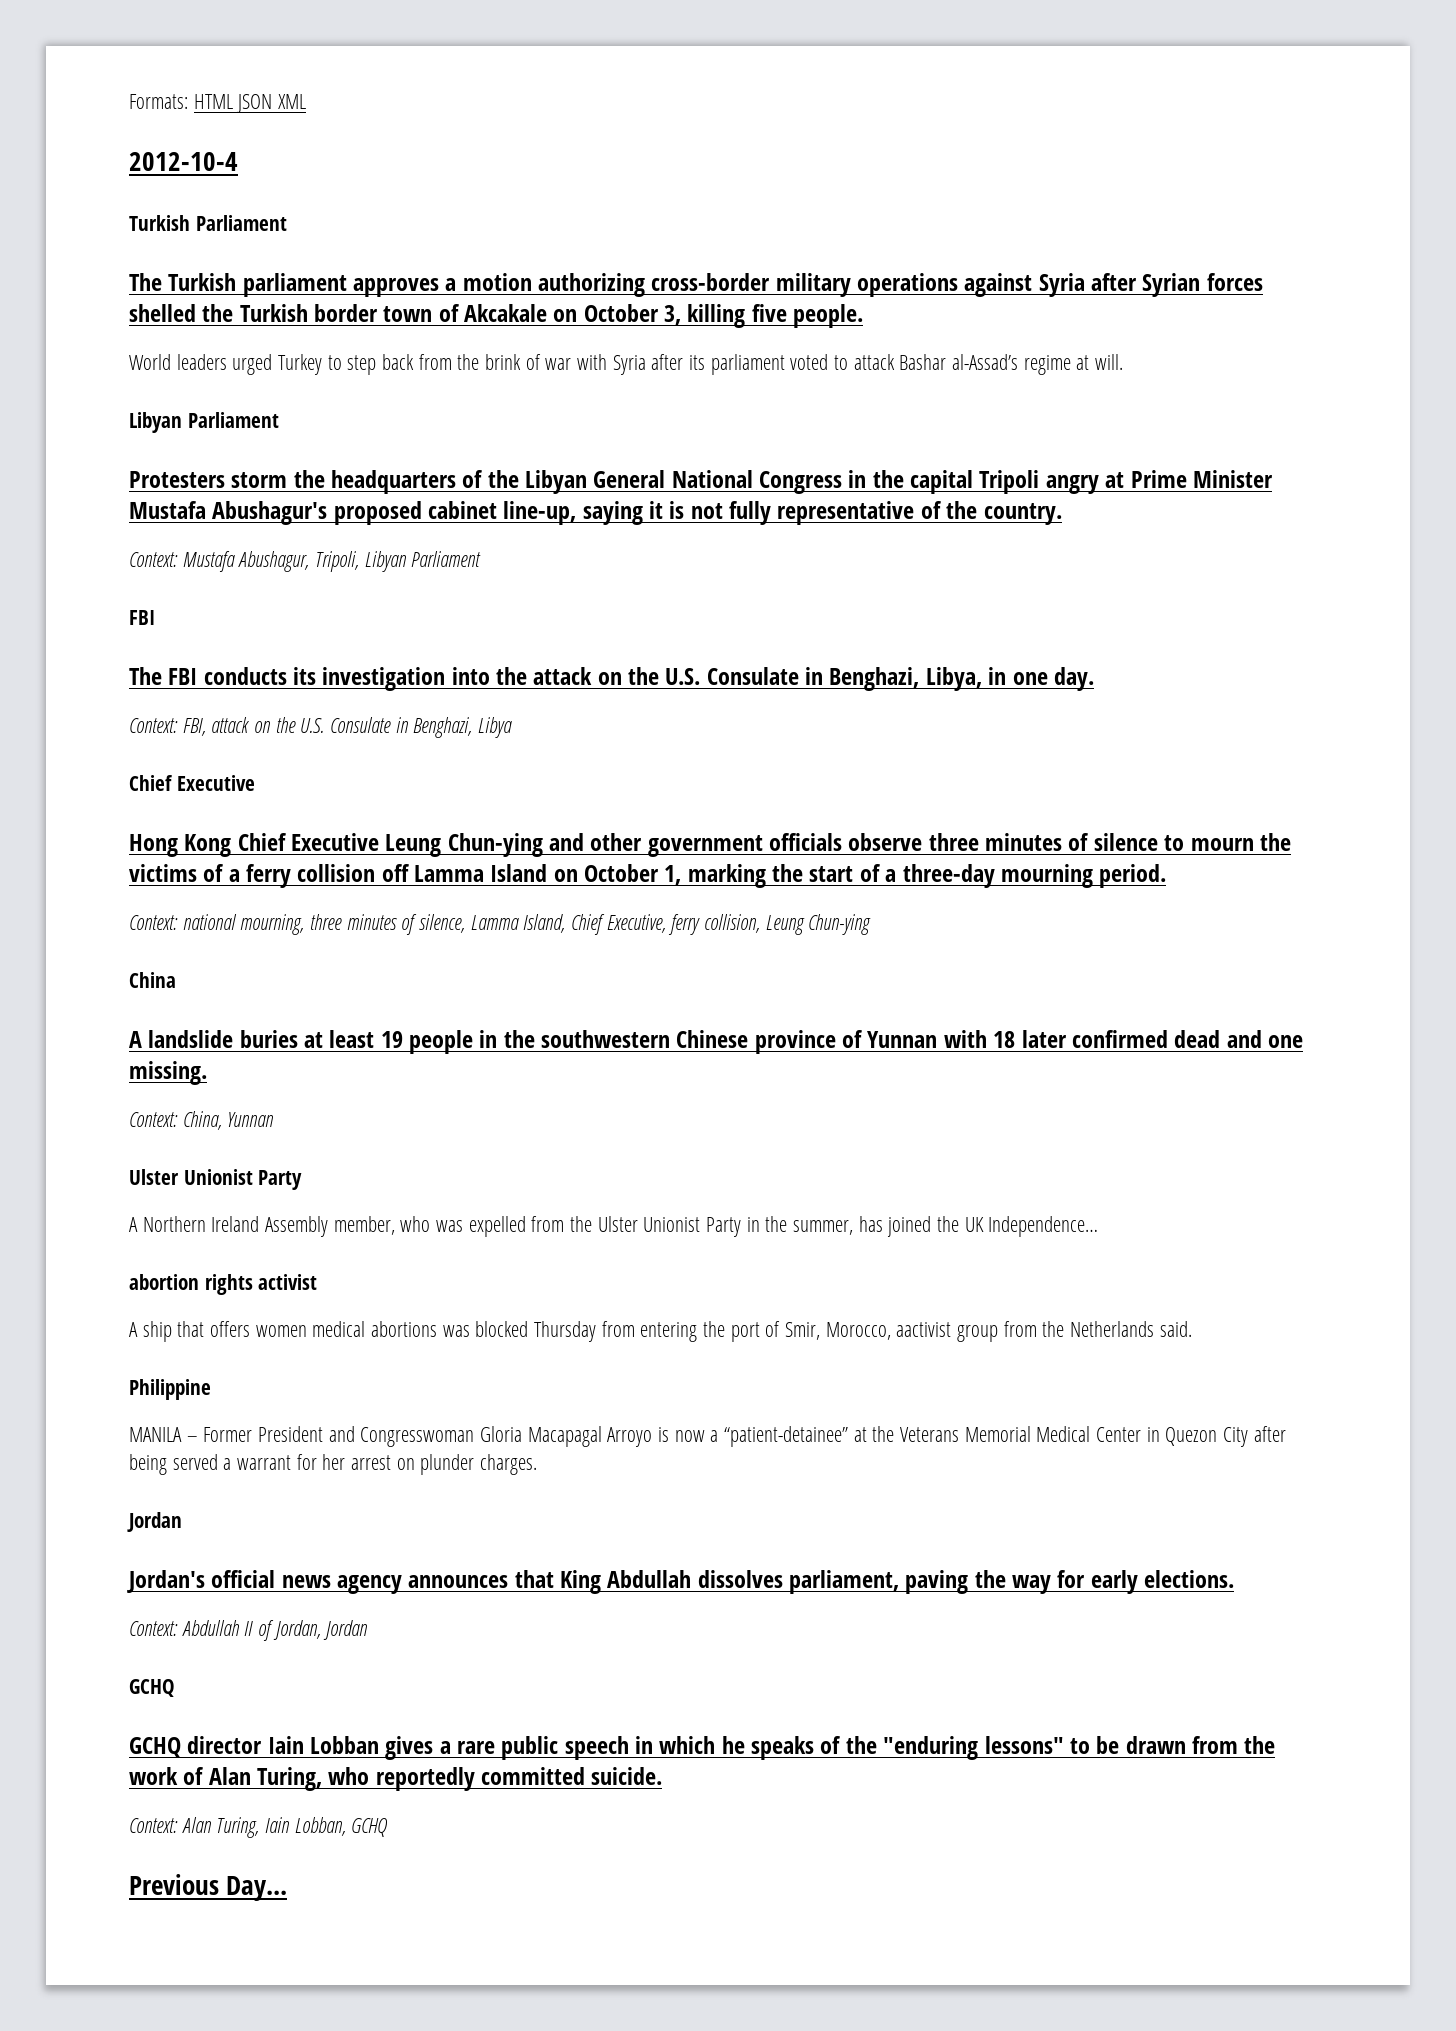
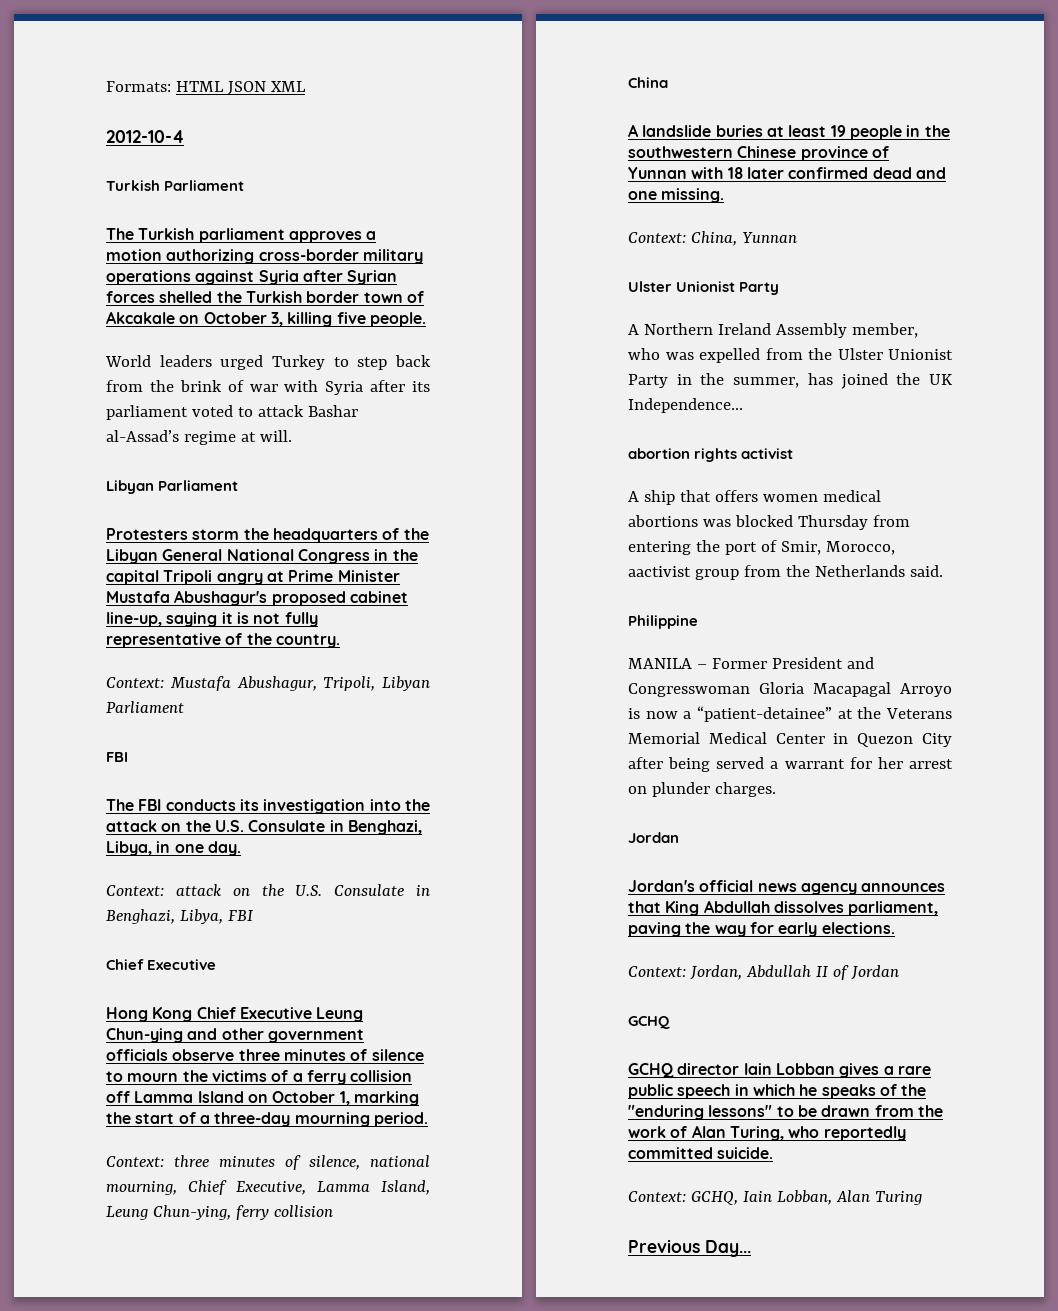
- Context: FBI, attack on the U.S. Consulate in Benghazi, Libya
+ Context: attack on the U.S. Consulate in Benghazi, Libya, FBI
- Context: national mourning, three minutes of silence, Lamma Island, Chief Executive, ferry collision, Leung Chun-ying
+ Context: three minutes of silence, national mourning, Chief Executive, Lamma Island, Leung Chun-ying, ferry collision
- Context: Abdullah II of Jordan, Jordan
+ Context: Jordan, Abdullah II of Jordan
- Context: Alan Turing, Iain Lobban, GCHQ
+ Context: GCHQ, Iain Lobban, Alan Turing

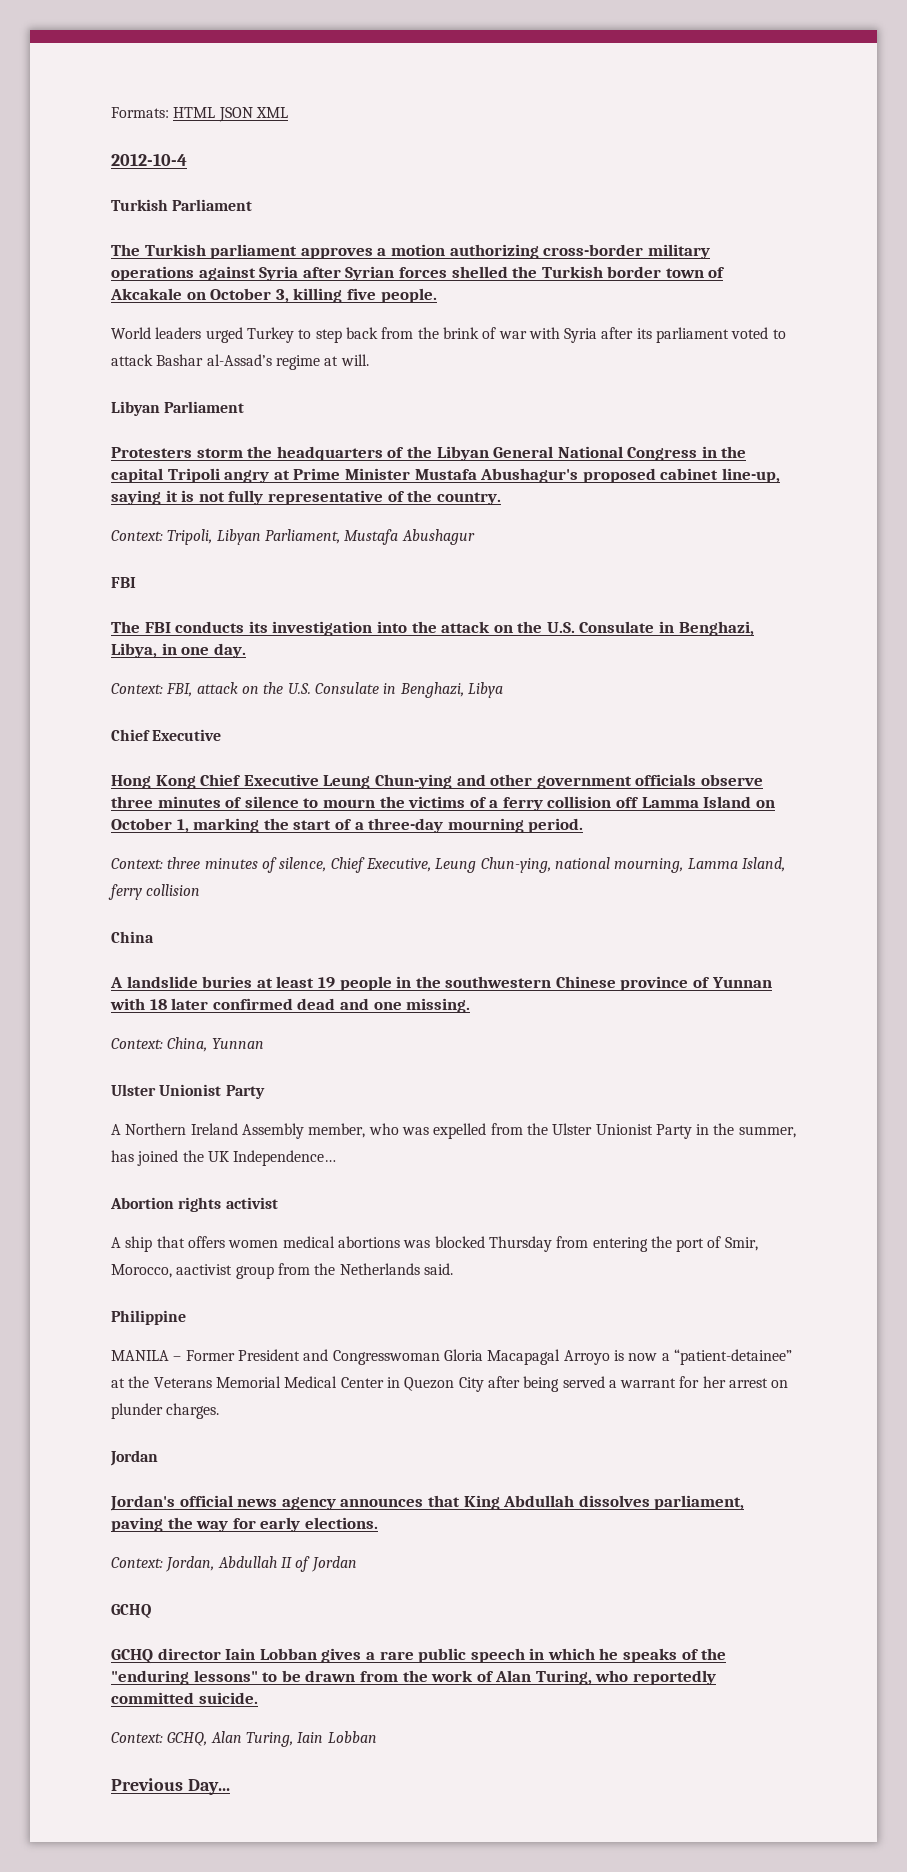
- Context: Mustafa Abushagur, Tripoli, Libyan Parliament
+ Context: Tripoli, Libyan Parliament, Mustafa Abushagur
- Context: attack on the U.S. Consulate in Benghazi, Libya, FBI
+ Context: FBI, attack on the U.S. Consulate in Benghazi, Libya
- Context: three minutes of silence, national mourning, Chief Executive, Lamma Island, Leung Chun-ying, ferry collision
+ Context: three minutes of silence, Chief Executive, Leung Chun-ying, national mourning, Lamma Island, ferry collision
- abortion rights activist
+ Abortion rights activist
- Context: GCHQ, Iain Lobban, Alan Turing
+ Context: GCHQ, Alan Turing, Iain Lobban

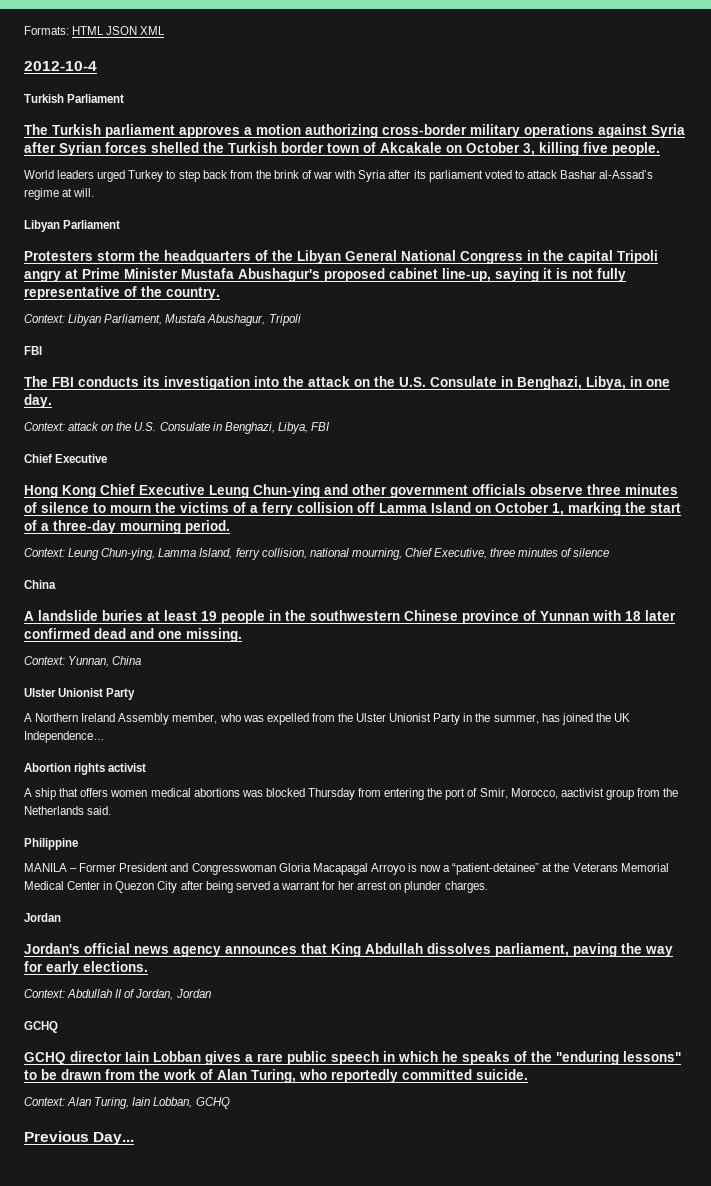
- Context: Tripoli, Libyan Parliament, Mustafa Abushagur
+ Context: Libyan Parliament, Mustafa Abushagur, Tripoli
- Context: FBI, attack on the U.S. Consulate in Benghazi, Libya
+ Context: attack on the U.S. Consulate in Benghazi, Libya, FBI
- Context: three minutes of silence, Chief Executive, Leung Chun-ying, national mourning, Lamma Island, ferry collision
+ Context: Leung Chun-ying, Lamma Island, ferry collision, national mourning, Chief Executive, three minutes of silence
- Context: China, Yunnan
+ Context: Yunnan, China
- Context: Jordan, Abdullah II of Jordan
+ Context: Abdullah II of Jordan, Jordan
- Context: GCHQ, Alan Turing, Iain Lobban
+ Context: Alan Turing, Iain Lobban, GCHQ

